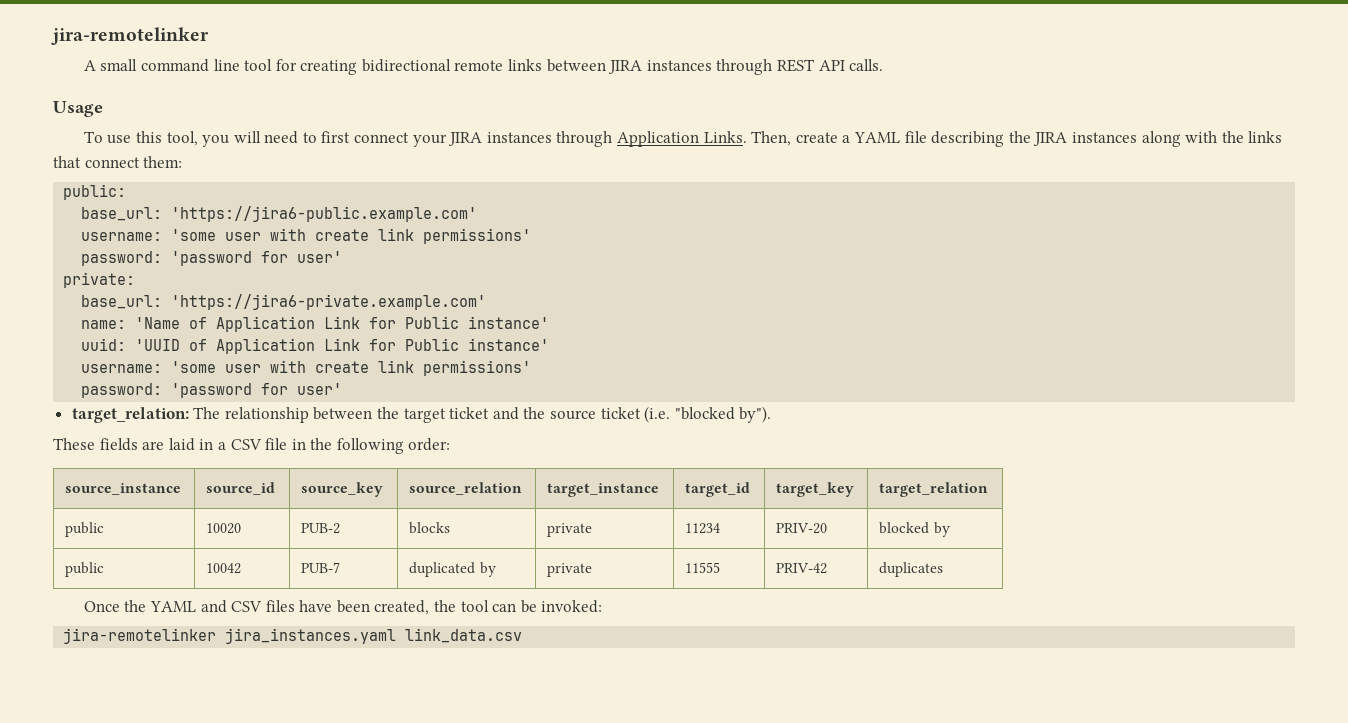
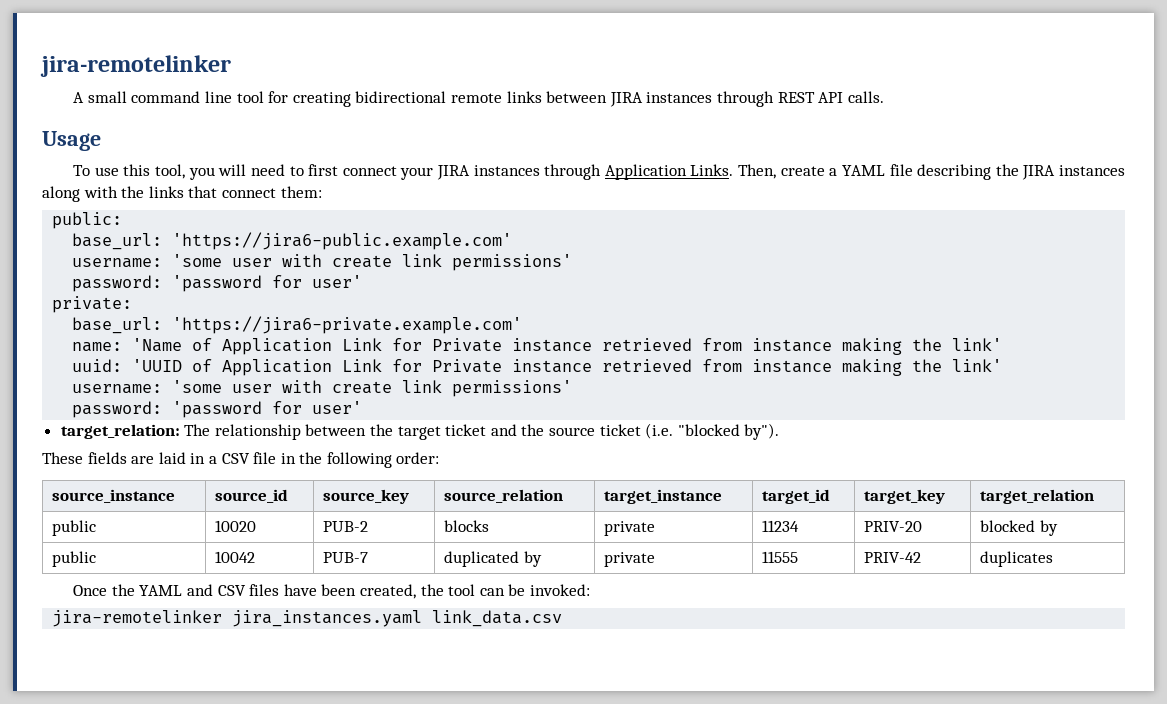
- name: 'Name of Application Link for Public instance'
+ name: 'Name of Application Link for Private instance retrieved from instance making the link'
- uuid: 'UUID of Application Link for Public instance'
+ uuid: 'UUID of Application Link for Private instance retrieved from instance making the link'

